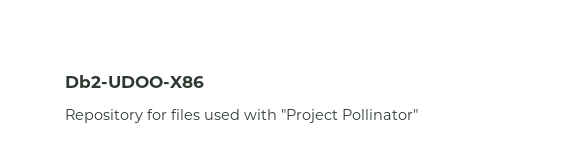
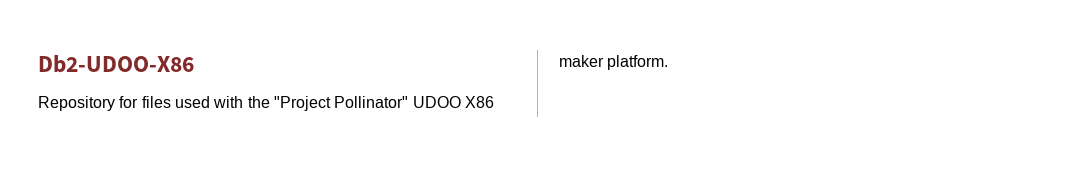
- Repository for files used with "Project Pollinator"
+ Repository for files used with the "Project Pollinator" UDOO X86 maker platform.

